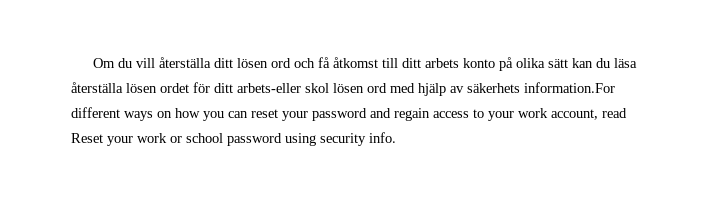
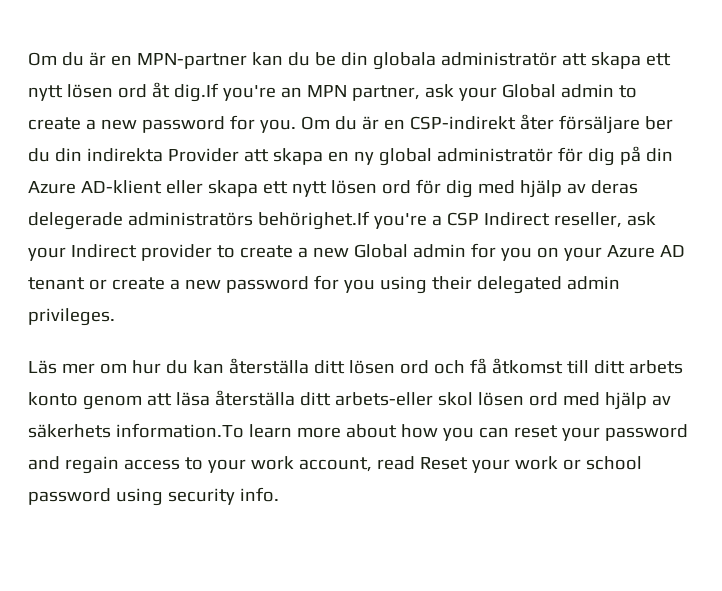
- Om du vill återställa ditt lösen ord och få åtkomst till ditt arbets konto på olika sätt kan du läsa återställa lösen ordet för ditt arbets-eller skol lösen ord med hjälp av säkerhets information.For different ways on how you can reset your password and regain access to your work account, read Reset your work or school password using security info.
+ Om du är en MPN-partner kan du be din globala administratör att skapa ett nytt lösen ord åt dig.If you're an MPN partner, ask your Global admin to create a new password for you. Om du är en CSP-indirekt åter försäljare ber du din indirekta Provider att skapa en ny global administratör för dig på din Azure AD-klient eller skapa ett nytt lösen ord för dig med hjälp av deras delegerade administratörs behörighet.If you're a CSP Indirect reseller, ask your Indirect provider to create a new Global admin for you on your Azure AD tenant or create a new password for you using their delegated admin privileges.
+ Läs mer om hur du kan återställa ditt lösen ord och få åtkomst till ditt arbets konto genom att läsa återställa ditt arbets-eller skol lösen ord med hjälp av säkerhets information.To learn more about how you can reset your password and regain access to your work account, read Reset your work or school password using security info.

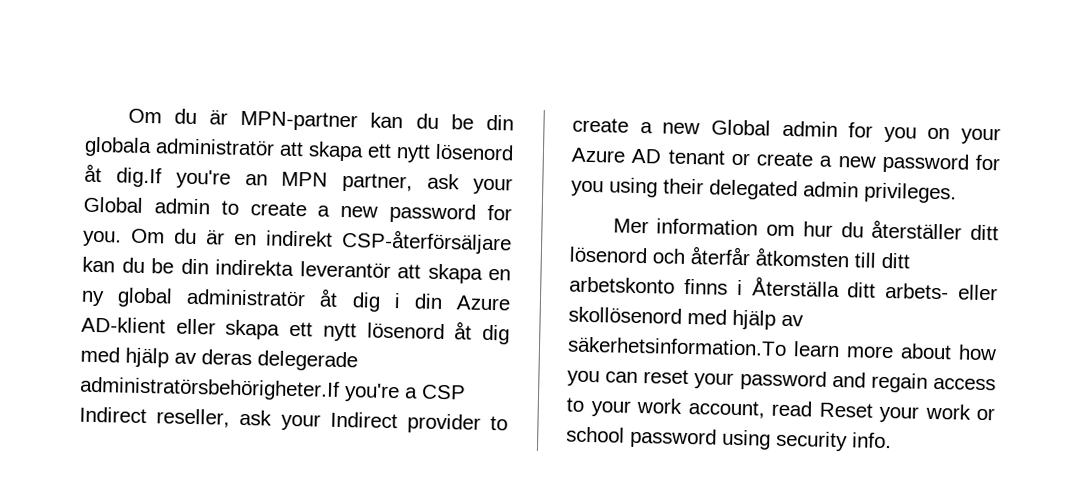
- Om du är en MPN-partner kan du be din globala administratör att skapa ett nytt lösen ord åt dig.If you're an MPN partner, ask your Global admin to create a new password for you.
+ Om du är MPN-partner kan du be din globala administratör att skapa ett nytt lösenord åt dig.If you're an MPN partner, ask your Global admin to create a new password for you.
- Om du är en CSP-indirekt åter försäljare ber du din indirekta Provider att skapa en ny global administratör för dig på din Azure AD-klient eller skapa ett nytt lösen ord för dig med hjälp av deras delegerade administratörs behörighet.If you're a CSP Indirect reseller, ask your Indirect provider to create a new Global admin for you on your Azure AD tenant or create a new password for you using their delegated admin privileges.
+ Om du är en indirekt CSP-återförsäljare kan du be din indirekta leverantör att skapa en ny global administratör åt dig i din Azure AD-klient eller skapa ett nytt lösenord åt dig med hjälp av deras delegerade administratörsbehörigheter.If you're a CSP Indirect reseller, ask your Indirect provider to create a new Global admin for you on your Azure AD tenant or create a new password for you using their delegated admin privileges.
- Läs mer om hur du kan återställa ditt lösen ord och få åtkomst till ditt arbets konto genom att läsa återställa ditt arbets-eller skol lösen ord med hjälp av säkerhets information.To learn more about how you can reset your password and regain access to your work account, read Reset your work or school password using security info.
+ Mer information om hur du återställer ditt lösenord och återfår åtkomsten till ditt arbetskonto finns i Återställa ditt arbets- eller skollösenord med hjälp av säkerhetsinformation.To learn more about how you can reset your password and regain access to your work account, read Reset your work or school password using security info.

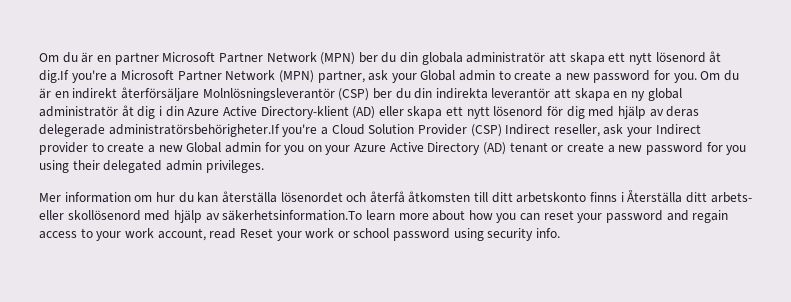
- Om du är MPN-partner kan du be din globala administratör att skapa ett nytt lösenord åt dig.If you're an MPN partner, ask your Global admin to create a new password for you.
+ Om du är en partner Microsoft Partner Network (MPN) ber du din globala administratör att skapa ett nytt lösenord åt dig.If you're a Microsoft Partner Network (MPN) partner, ask your Global admin to create a new password for you.
- Om du är en indirekt CSP-återförsäljare kan du be din indirekta leverantör att skapa en ny global administratör åt dig i din Azure AD-klient eller skapa ett nytt lösenord åt dig med hjälp av deras delegerade administratörsbehörigheter.If you're a CSP Indirect reseller, ask your Indirect provider to create a new Global admin for you on your Azure AD tenant or create a new password for you using their delegated admin privileges.
+ Om du är en indirekt återförsäljare Molnlösningsleverantör (CSP) ber du din indirekta leverantör att skapa en ny global administratör åt dig i din Azure Active Directory-klient (AD) eller skapa ett nytt lösenord för dig med hjälp av deras delegerade administratörsbehörigheter.If you're a Cloud Solution Provider (CSP) Indirect reseller, ask your Indirect provider to create a new Global admin for you on your Azure Active Directory (AD) tenant or create a new password for you using their delegated admin privileges.
- Mer information om hur du återställer ditt lösenord och återfår åtkomsten till ditt arbetskonto finns i Återställa ditt arbets- eller skollösenord med hjälp av säkerhetsinformation.To learn more about how you can reset your password and regain access to your work account, read Reset your work or school password using security info.
+ Mer information om hur du kan återställa lösenordet och återfå åtkomsten till ditt arbetskonto finns i Återställa ditt arbets- eller skollösenord med hjälp av säkerhetsinformation.To learn more about how you can reset your password and regain access to your work account, read Reset your work or school password using security info.

